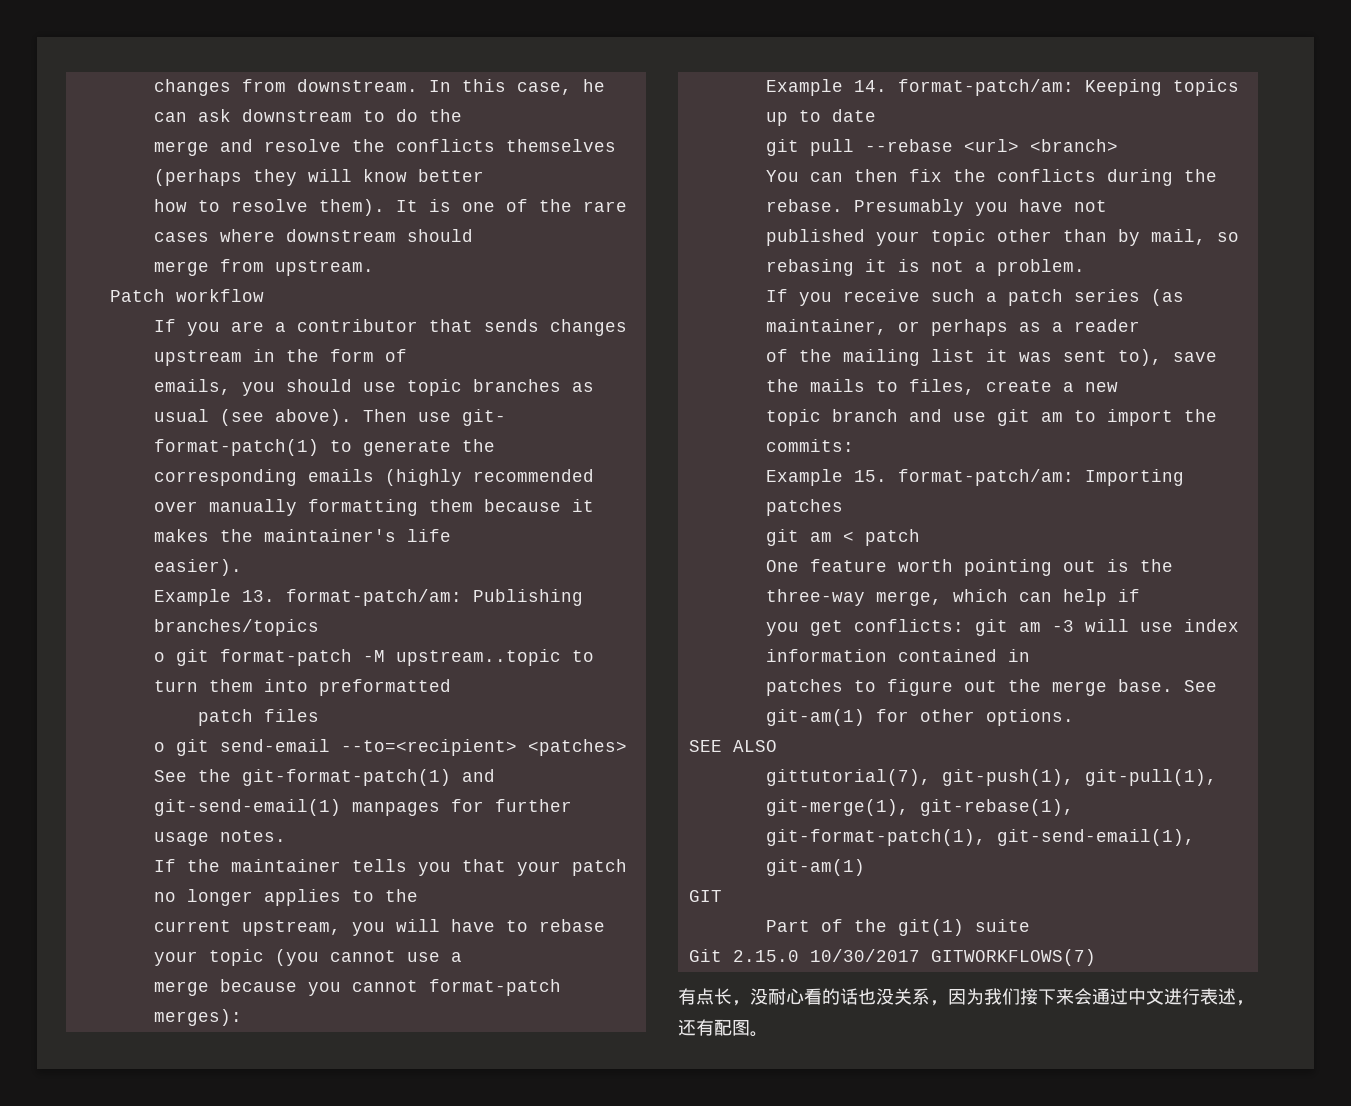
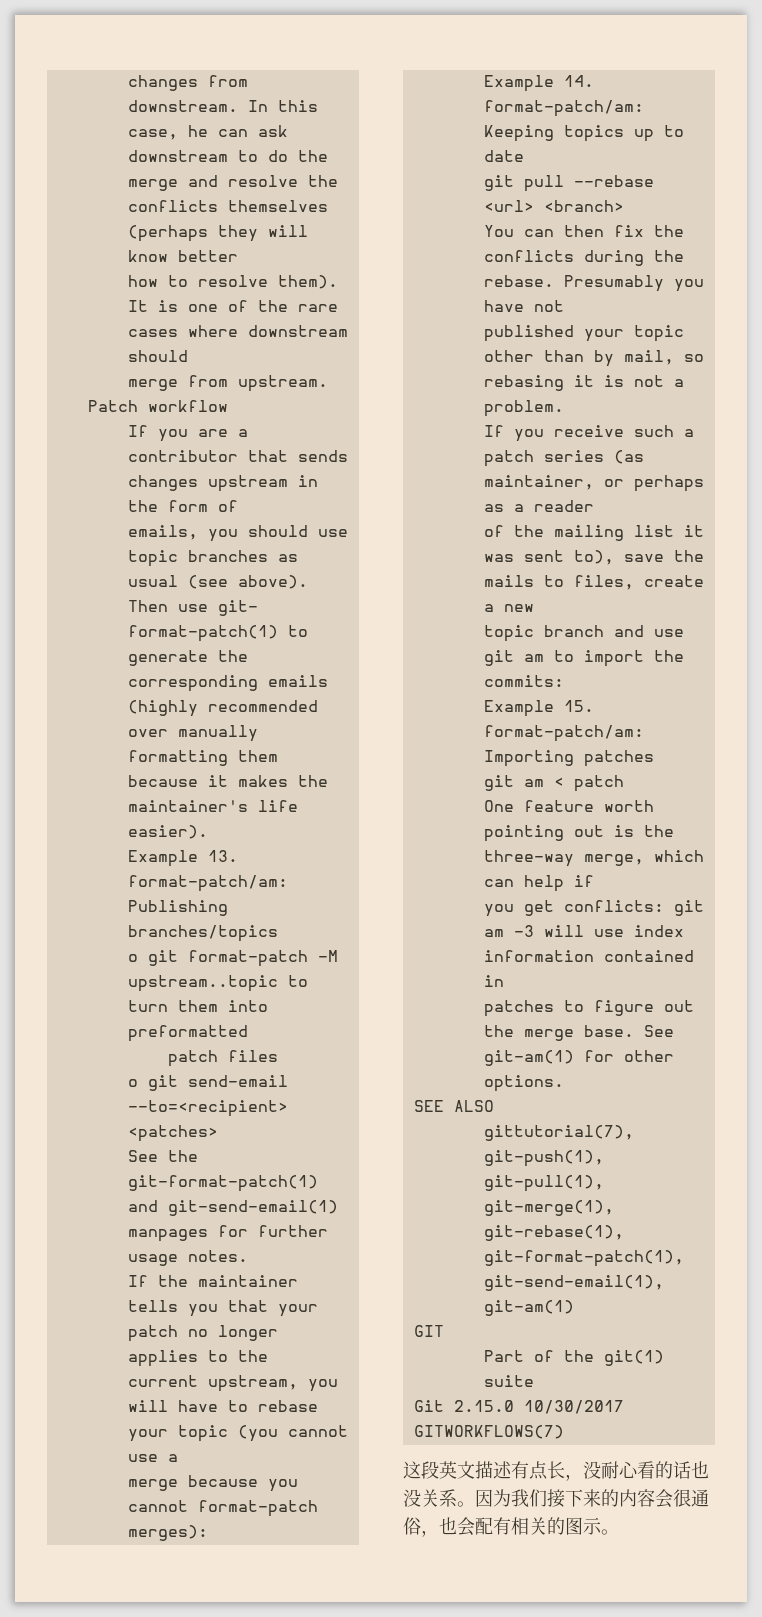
- 有点长，没耐心看的话也没关系，因为我们接下来会通过中文进行表述，还有配图。
+ 这段英文描述有点长，没耐心看的话也没关系。因为我们接下来的内容会很通俗，也会配有相关的图示。

